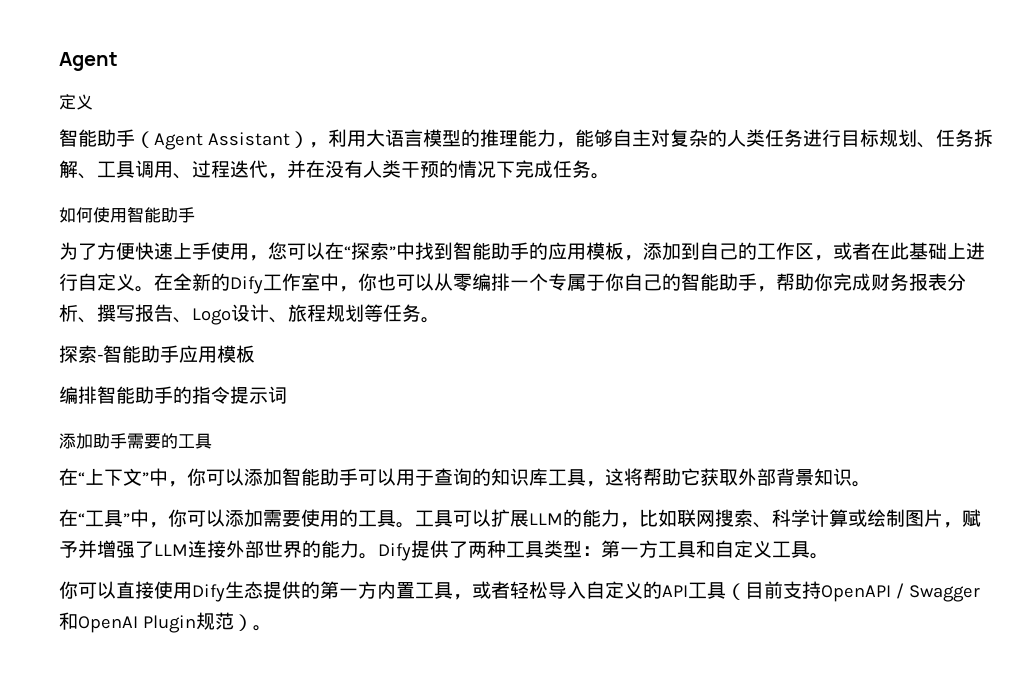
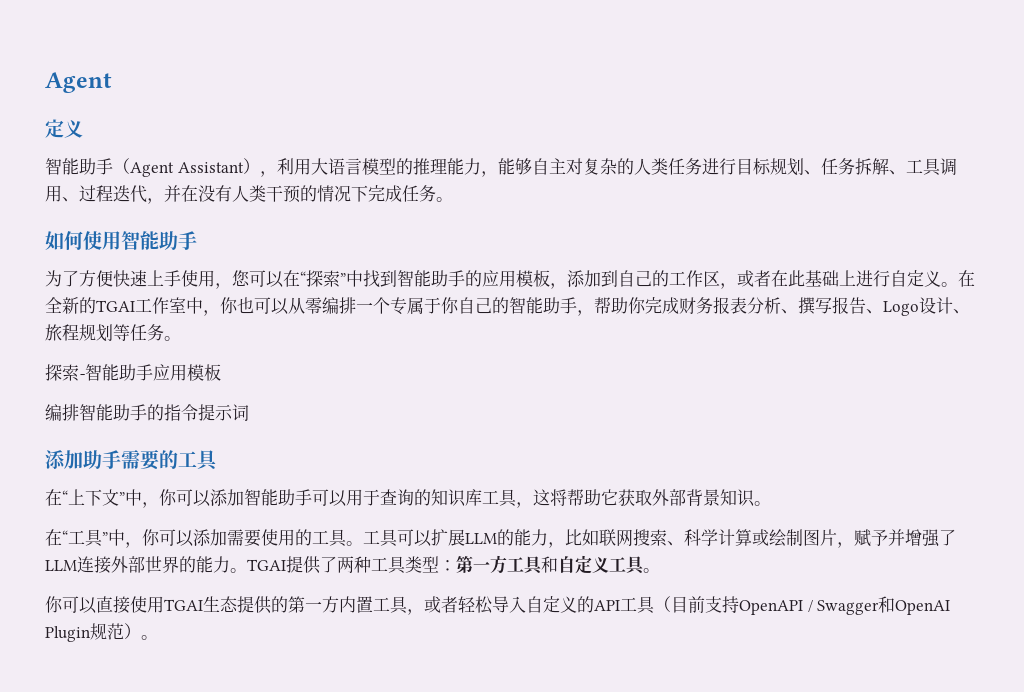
- 在全新的Dify工作室中，你也可以从零编排一个专属于你自己的智能助手，帮助你完成财务报表分析、撰写报告、Logo设计、旅程规划等任务。
+ 在全新的TGAI工作室中，你也可以从零编排一个专属于你自己的智能助手，帮助你完成财务报表分析、撰写报告、Logo设计、旅程规划等任务。
- Dify提供了两种工具类型：第一方工具和自定义工具。
+ TGAI提供了两种工具类型：第一方工具和自定义工具。
- 你可以直接使用Dify生态提供的第一方内置工具，或者轻松导入自定义的API工具（目前支持OpenAPI / Swagger和OpenAI Plugin规范）。
+ 你可以直接使用TGAI生态提供的第一方内置工具，或者轻松导入自定义的API工具（目前支持OpenAPI / Swagger和OpenAI Plugin规范）。

